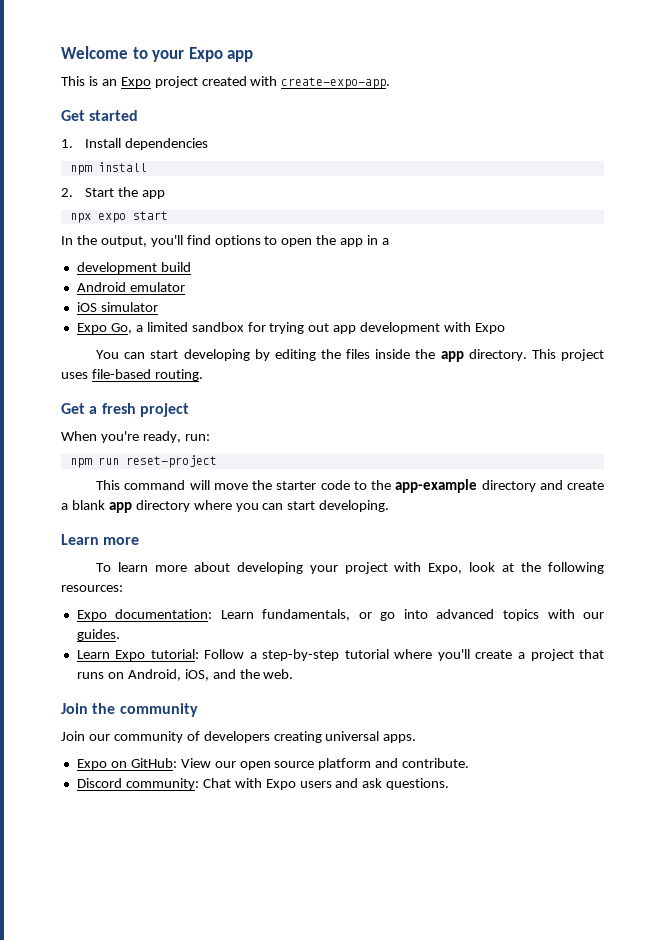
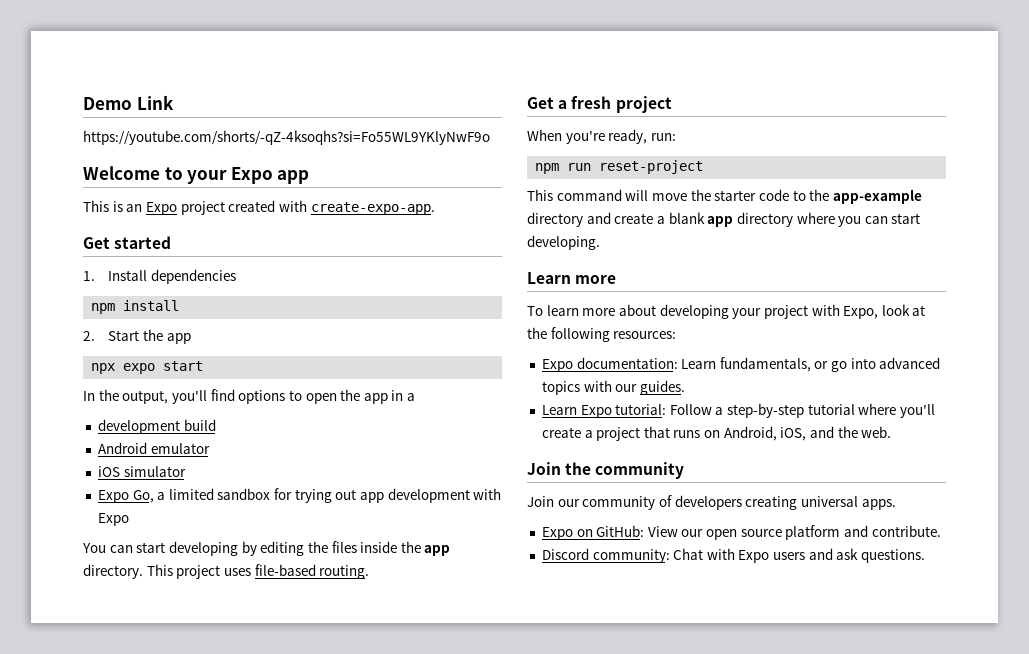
+ Demo Link
+ https://youtube.com/shorts/-qZ-4ksoqhs?si=Fo55WL9YKlyNwF9o

